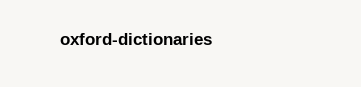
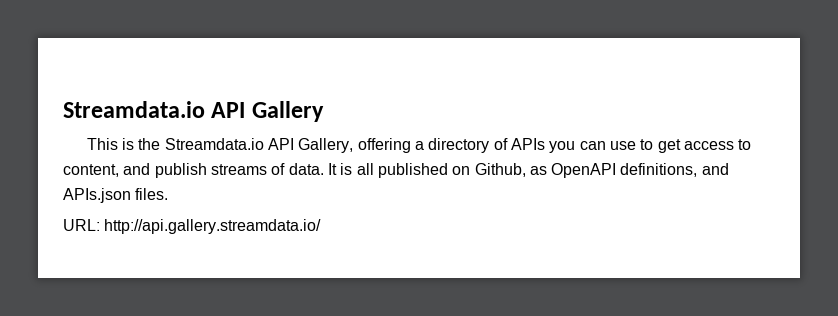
- oxford-dictionaries
+ Streamdata.io API Gallery
+ This is the Streamdata.io API Gallery, offering a directory of APIs you can use to get access to content, and publish streams of data. It is all published on Github, as OpenAPI definitions, and APIs.json files.
+ URL: http://api.gallery.streamdata.io/

